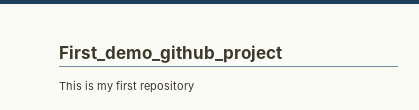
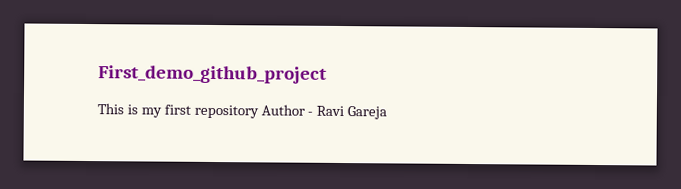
- This is my first repository
+ This is my first repository Author - Ravi Gareja

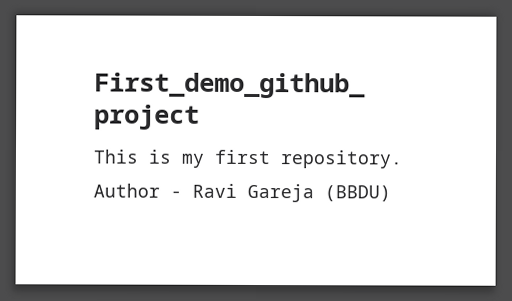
- This is my first repository Author - Ravi Gareja
+ This is my first repository.
+ Author - Ravi Gareja (BBDU)

